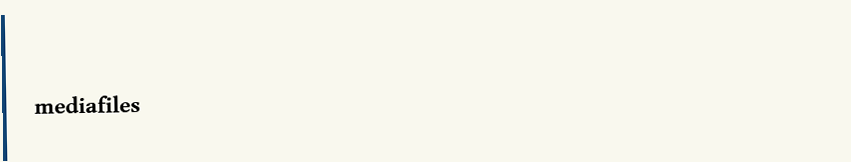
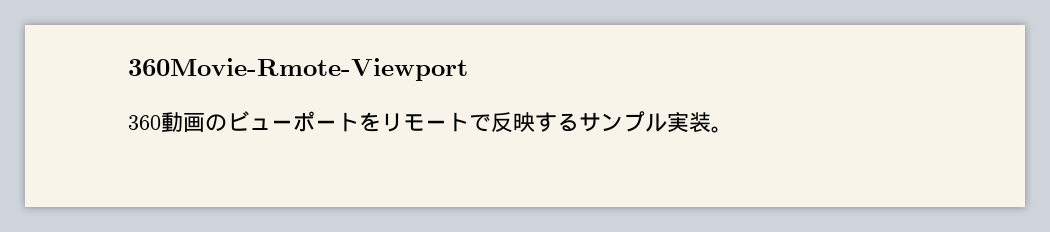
- mediafiles
+ 360Movie-Rmote-Viewport
+ 360動画のビューポートをリモートで反映するサンプル実装。

